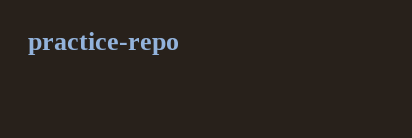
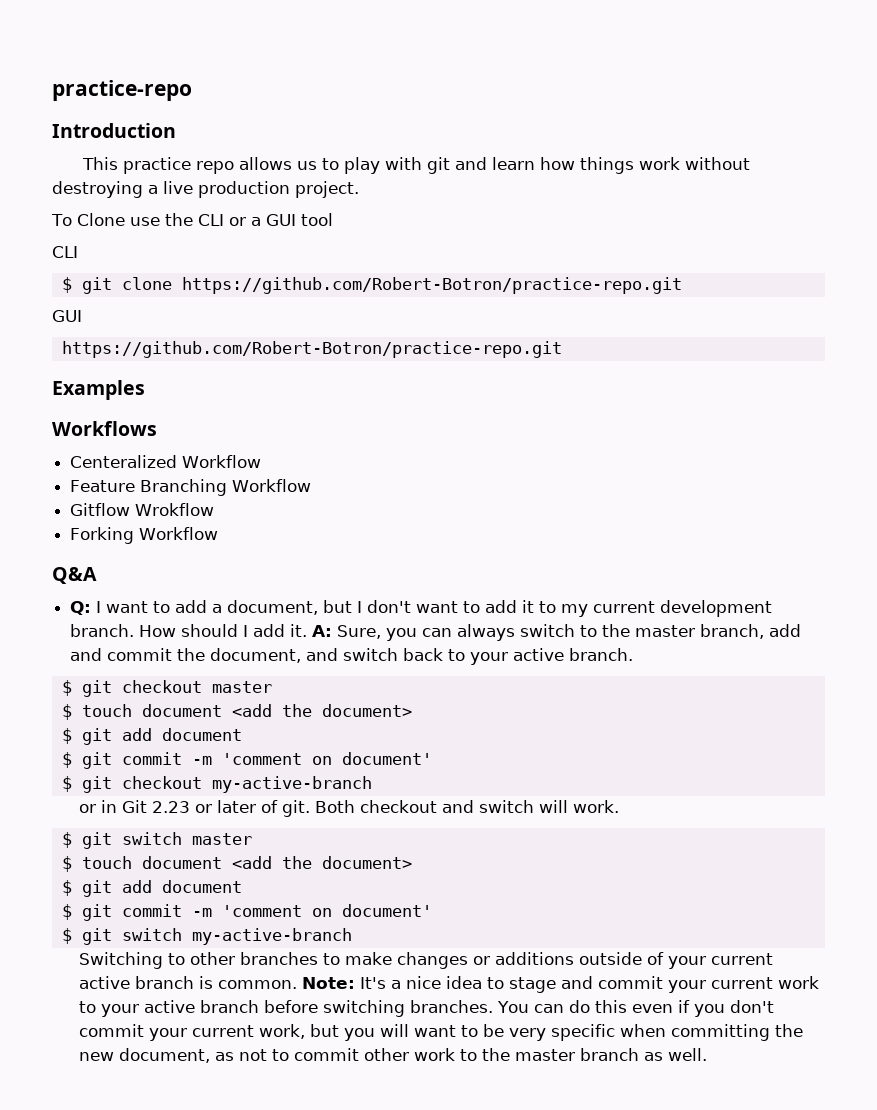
+ Introduction
+ This practice repo allows us to play with git and learn how things work without destroying a live production project.
+ To Clone use the CLI or a GUI tool
+ CLI
+ $ git clone https://github.com/Robert-Botron/practice-repo.git
+ GUI
+ https://github.com/Robert-Botron/practice-repo.git
+ Examples
+ Workflows
+ Centeralized Workflow
+ Feature Branching Workflow
+ Gitflow Wrokflow
+ Forking Workflow
+ Q&A
+ Q: I want to add a document, but I don't want to add it to my current development branch. How should I add it. A: Sure, you can always switch to the master branch, add and commit the document, and switch back to your active branch.
+ $ git checkout master
+ $ touch document <add the document>
+ $ git add document
+ $ git commit -m 'comment on document'
+ $ git checkout my-active-branch
+ or in Git 2.23 or later of git. Both checkout and switch will work.
+ $ git switch master
+ $ touch document <add the document>
+ $ git add document
+ $ git commit -m 'comment on document'
+ $ git switch my-active-branch
+ Switching to other branches to make changes or additions outside of your current active branch is common. Note: It's a nice idea to stage and commit your current work to your active branch before switching branches. You can do this even if you don't commit your current work, but you will want to be very specific when committing the new document, as not to commit other work to the master branch as well.

